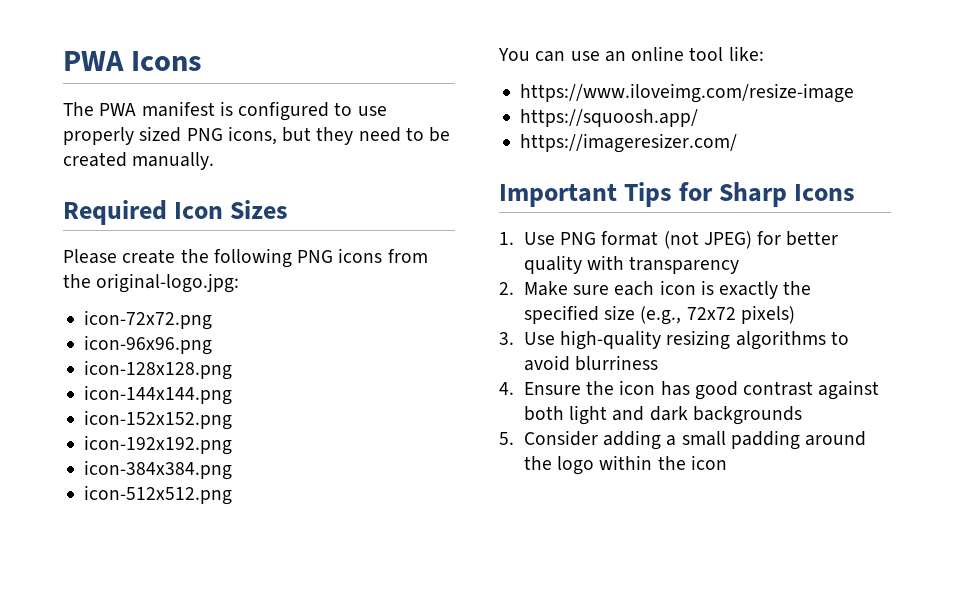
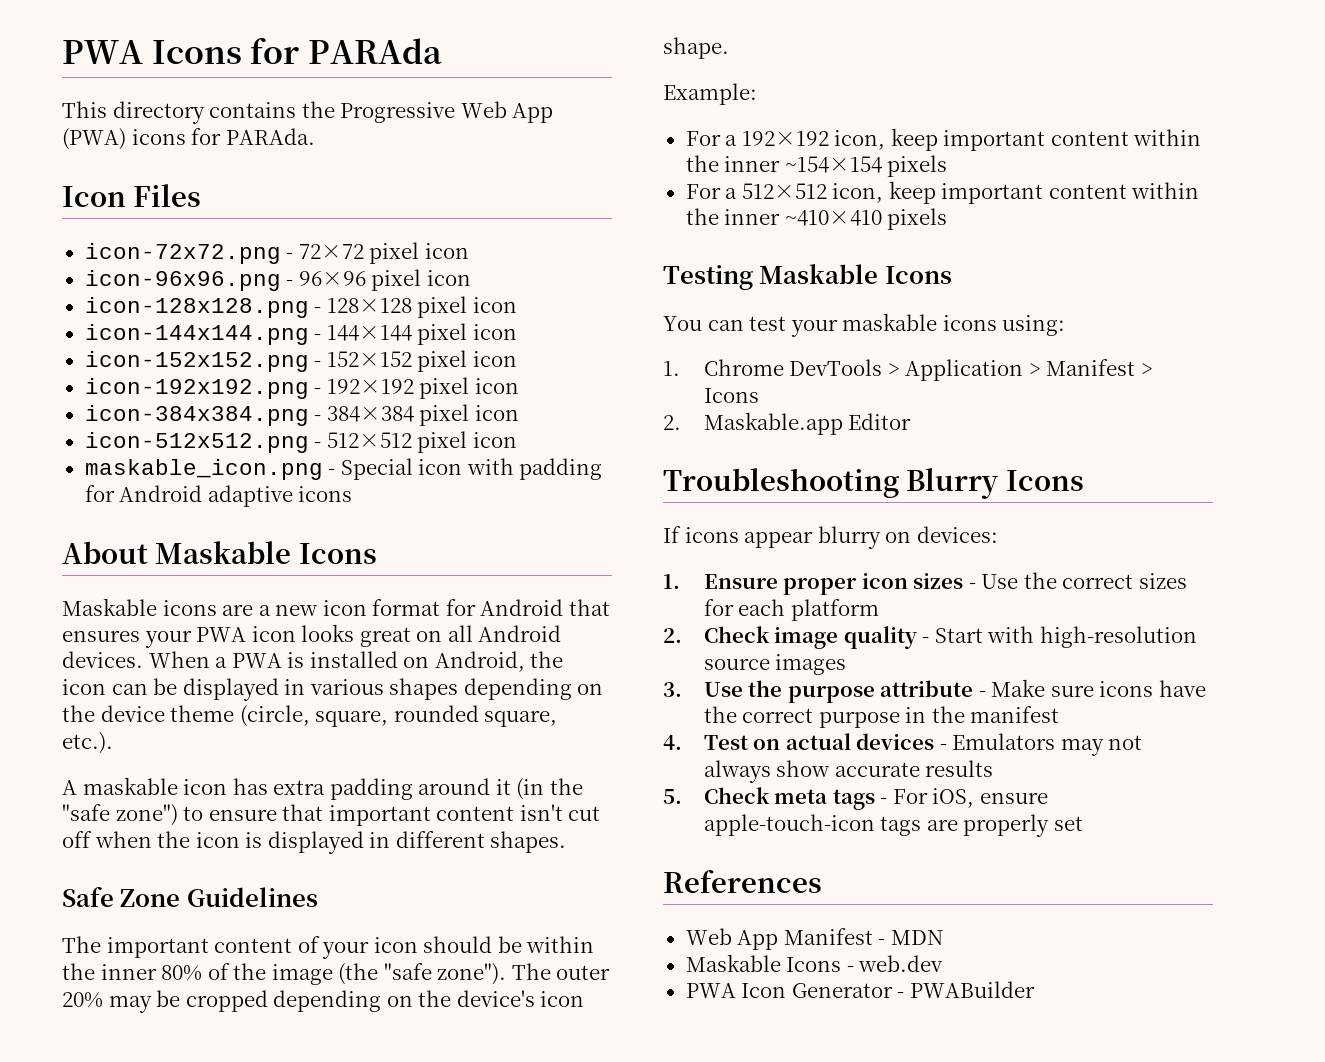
- PWA Icons
- The PWA manifest is configured to use properly sized PNG icons, but they need to be created manually.
- Required Icon Sizes
- Please create the following PNG icons from the original-logo.jpg:
- icon-72x72.png
- icon-96x96.png
- icon-128x128.png
- icon-144x144.png
- icon-152x152.png
- icon-192x192.png
- icon-384x384.png
- icon-512x512.png
- You can use an online tool like:
- https://www.iloveimg.com/resize-image
- https://squoosh.app/
- https://imageresizer.com/
- Important Tips for Sharp Icons
- 1. Use PNG format (not JPEG) for better quality with transparency
- 2. Make sure each icon is exactly the specified size (e.g., 72x72 pixels)
- 3. Use high-quality resizing algorithms to avoid blurriness
- 4. Ensure the icon has good contrast against both light and dark backgrounds
- 5. Consider adding a small padding around the logo within the icon
+ PWA Icons for PARAda
+ This directory contains the Progressive Web App (PWA) icons for PARAda.
+ Icon Files
+ icon-72x72.png - 72×72 pixel icon
+ icon-96x96.png - 96×96 pixel icon
+ icon-128x128.png - 128×128 pixel icon
+ icon-144x144.png - 144×144 pixel icon
+ icon-152x152.png - 152×152 pixel icon
+ icon-192x192.png - 192×192 pixel icon
+ icon-384x384.png - 384×384 pixel icon
+ icon-512x512.png - 512×512 pixel icon
+ maskable_icon.png - Special icon with padding for Android adaptive icons
+ About Maskable Icons
+ Maskable icons are a new icon format for Android that ensures your PWA icon looks great on all Android devices. When a PWA is installed on Android, the icon can be displayed in various shapes depending on the device theme (circle, square, rounded square, etc.).
+ A maskable icon has extra padding around it (in the "safe zone") to ensure that important content isn't cut off when the icon is displayed in different shapes.
+ Safe Zone Guidelines
+ The important content of your icon should be within the inner 80% of the image (the "safe zone"). The outer 20% may be cropped depending on the device's icon shape.
+ Example:
+ For a 192×192 icon, keep important content within the inner ~154×154 pixels
+ For a 512×512 icon, keep important content within the inner ~410×410 pixels
+ Testing Maskable Icons
+ You can test your maskable icons using:
+ 1. Chrome DevTools > Application > Manifest > Icons
+ 2. Maskable.app Editor
+ Troubleshooting Blurry Icons
+ If icons appear blurry on devices:
+ 1. Ensure proper icon sizes - Use the correct sizes for each platform
+ 2. Check image quality - Start with high-resolution source images
+ 3. Use the purpose attribute - Make sure icons have the correct purpose in the manifest
+ 4. Test on actual devices - Emulators may not always show accurate results
+ 5. Check meta tags - For iOS, ensure apple-touch-icon tags are properly set
+ References
+ Web App Manifest - MDN
+ Maskable Icons - web.dev
+ PWA Icon Generator - PWABuilder

